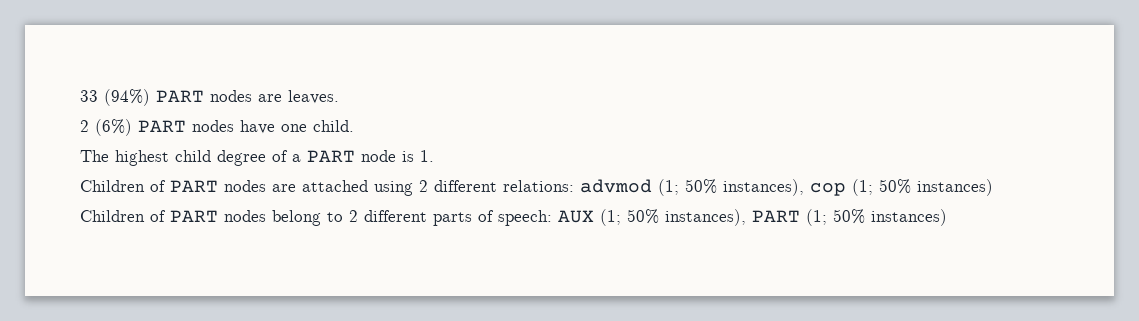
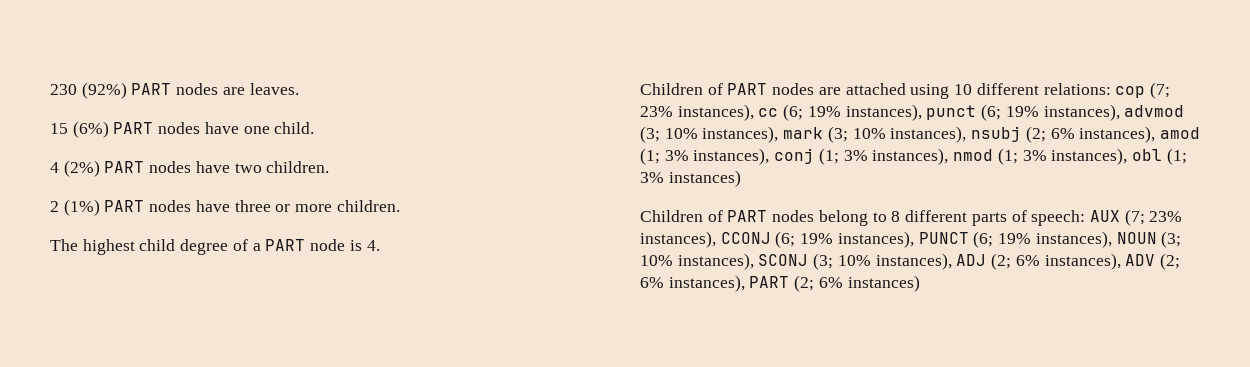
- 33 (94%) PART nodes are leaves.
+ 230 (92%) PART nodes are leaves.
- 2 (6%) PART nodes have one child.
+ 15 (6%) PART nodes have one child.
+ 4 (2%) PART nodes have two children.
+ 2 (1%) PART nodes have three or more children.
- The highest child degree of a PART node is 1.
+ The highest child degree of a PART node is 4.
- Children of PART nodes are attached using 2 different relations: advmod (1; 50% instances), cop (1; 50% instances)
+ Children of PART nodes are attached using 10 different relations: cop (7; 23% instances), cc (6; 19% instances), punct (6; 19% instances), advmod (3; 10% instances), mark (3; 10% instances), nsubj (2; 6% instances), amod (1; 3% instances), conj (1; 3% instances), nmod (1; 3% instances), obl (1; 3% instances)
- Children of PART nodes belong to 2 different parts of speech: AUX (1; 50% instances), PART (1; 50% instances)
+ Children of PART nodes belong to 8 different parts of speech: AUX (7; 23% instances), CCONJ (6; 19% instances), PUNCT (6; 19% instances), NOUN (3; 10% instances), SCONJ (3; 10% instances), ADJ (2; 6% instances), ADV (2; 6% instances), PART (2; 6% instances)

